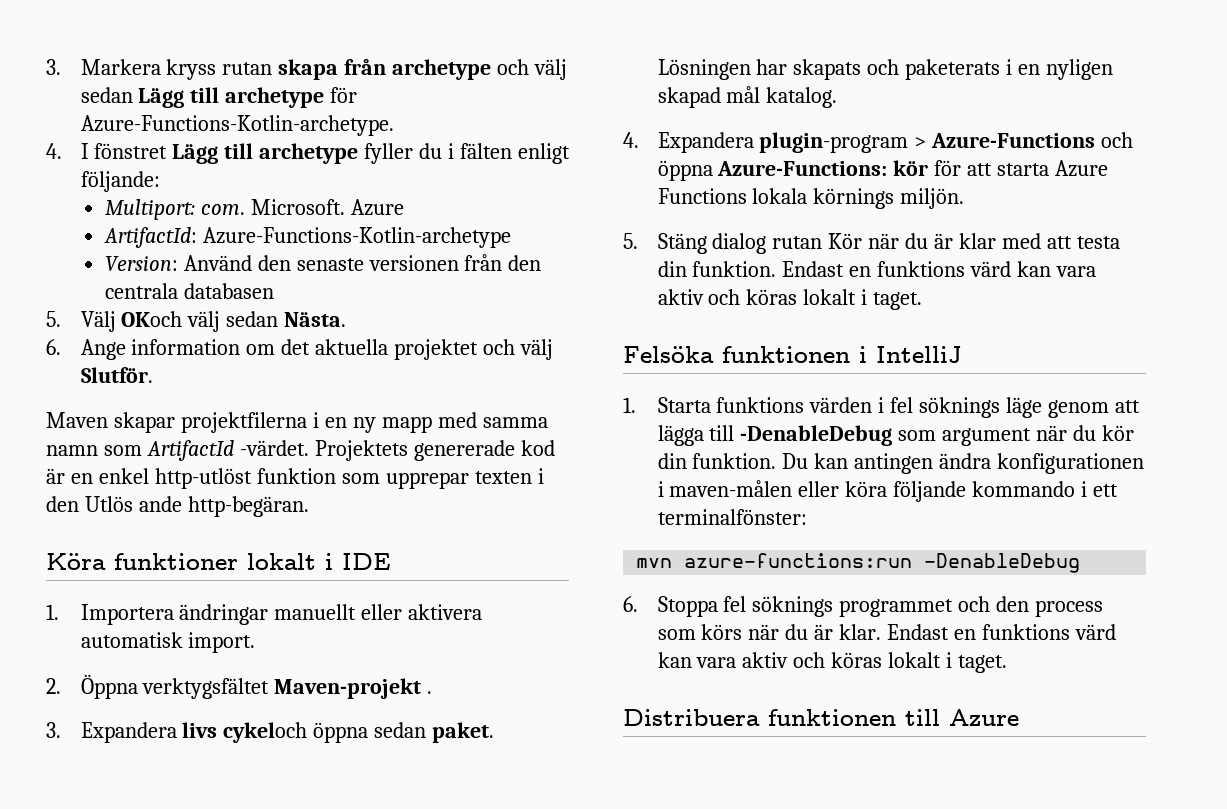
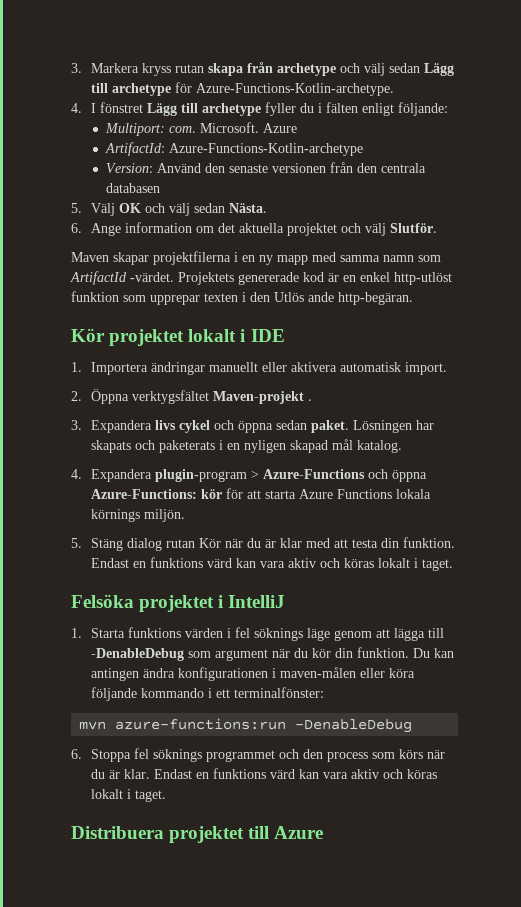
- 5. Välj OKoch välj sedan Nästa.
+ 5. Välj OK och välj sedan Nästa.
- Köra funktioner lokalt i IDE
+ Kör projektet lokalt i IDE
- 3. Expandera livs cykeloch öppna sedan paket.
+ 3. Expandera livs cykel och öppna sedan paket.
- Felsöka funktionen i IntelliJ
+ Felsöka projektet i IntelliJ
- Distribuera funktionen till Azure
+ Distribuera projektet till Azure

